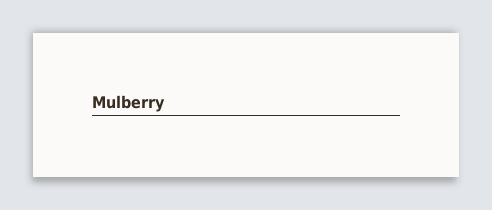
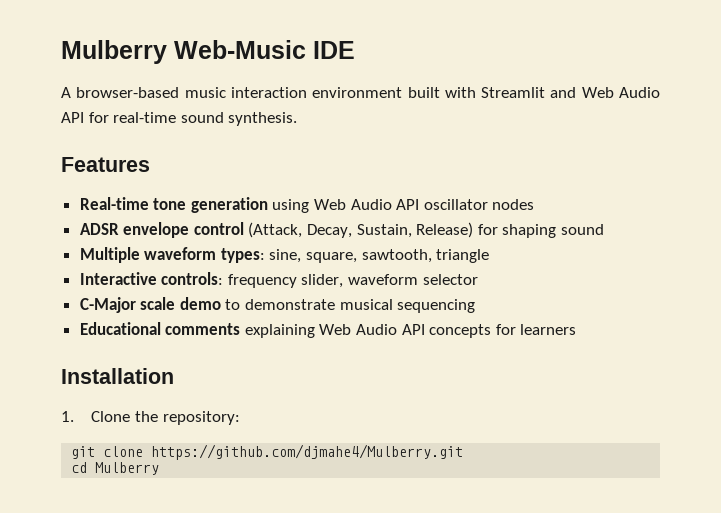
- Mulberry
+ Mulberry Web-Music IDE
+ A browser-based music interaction environment built with Streamlit and Web Audio API for real-time sound synthesis.
+ Features
+ Real-time tone generation using Web Audio API oscillator nodes
+ ADSR envelope control (Attack, Decay, Sustain, Release) for shaping sound
+ Multiple waveform types: sine, square, sawtooth, triangle
+ Interactive controls: frequency slider, waveform selector
+ C-Major scale demo to demonstrate musical sequencing
+ Educational comments explaining Web Audio API concepts for learners
+ Installation
+ 1. Clone the repository:
+ git clone https://github.com/djmahe4/Mulberry.git
+ cd Mulberry

